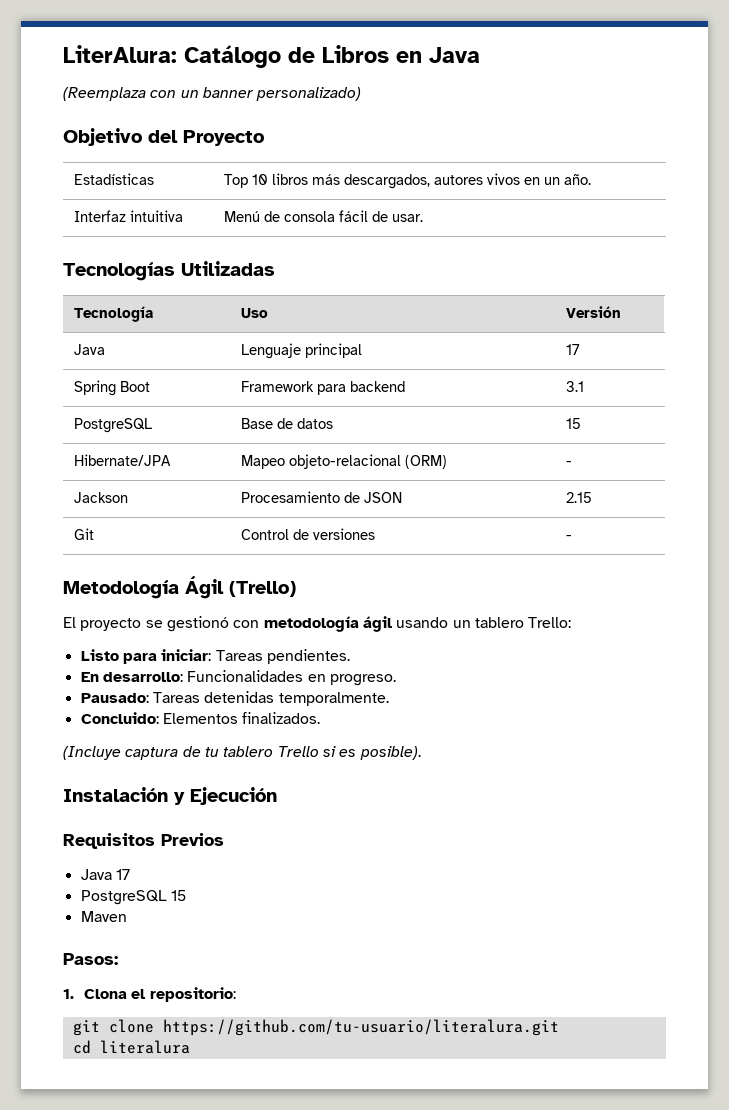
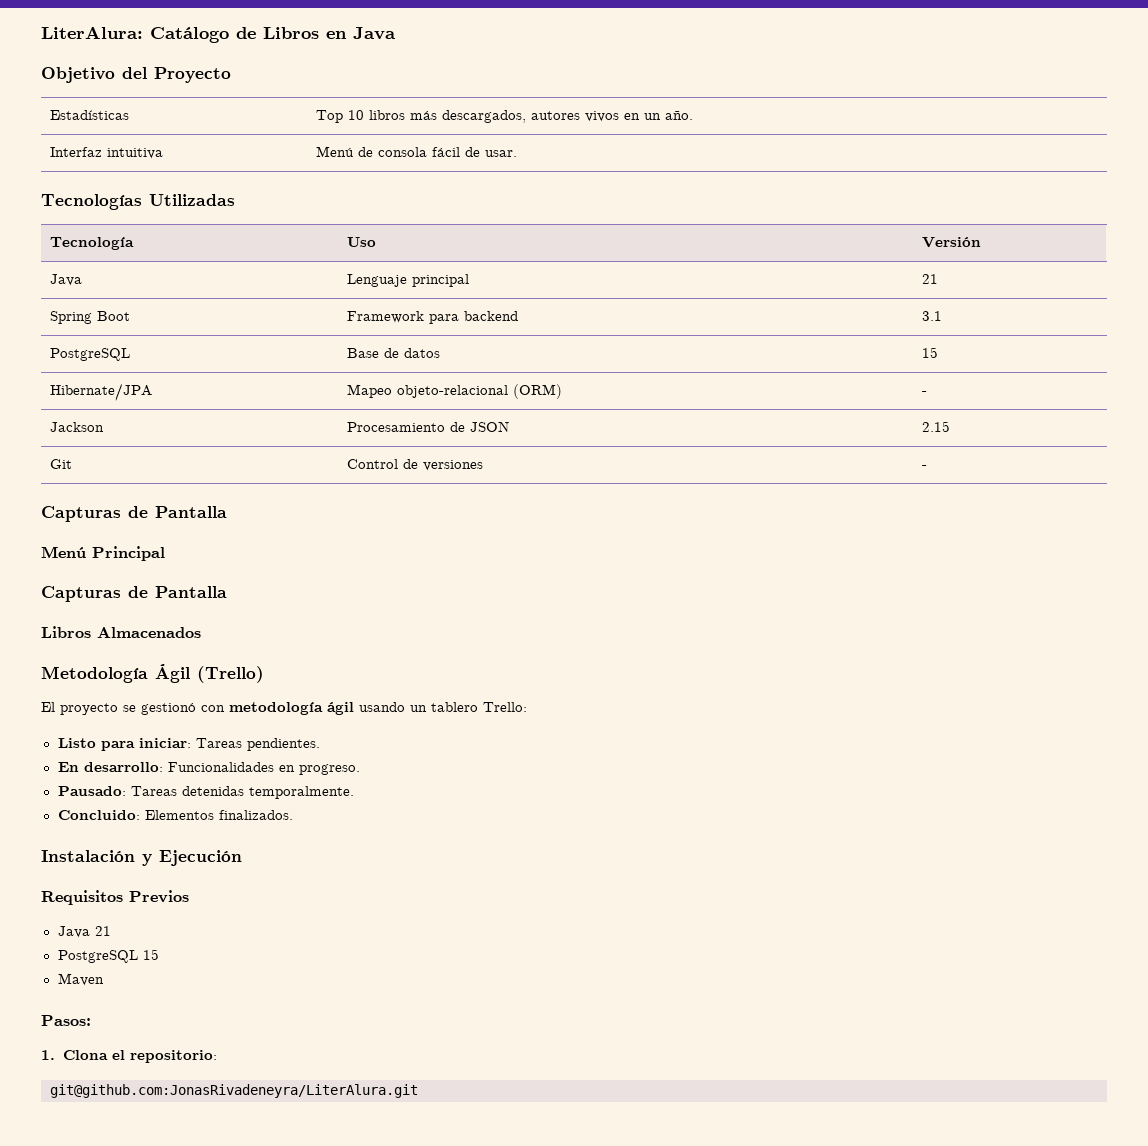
- (Reemplaza con un banner personalizado)
- Java | Lenguaje principal | 17
+ Java | Lenguaje principal | 21
  Git | Control de versiones | -
+ Capturas de Pantalla
+ Menú Principal
+ Capturas de Pantalla
+ Libros Almacenados
- (Incluye captura de tu tablero Trello si es posible).
- Java 17
+ Java 21
- git clone https://github.com/tu-usuario/literalura.git
- cd literalura
+ git@github.com:JonasRivadeneyra/LiterAlura.git

